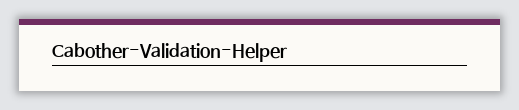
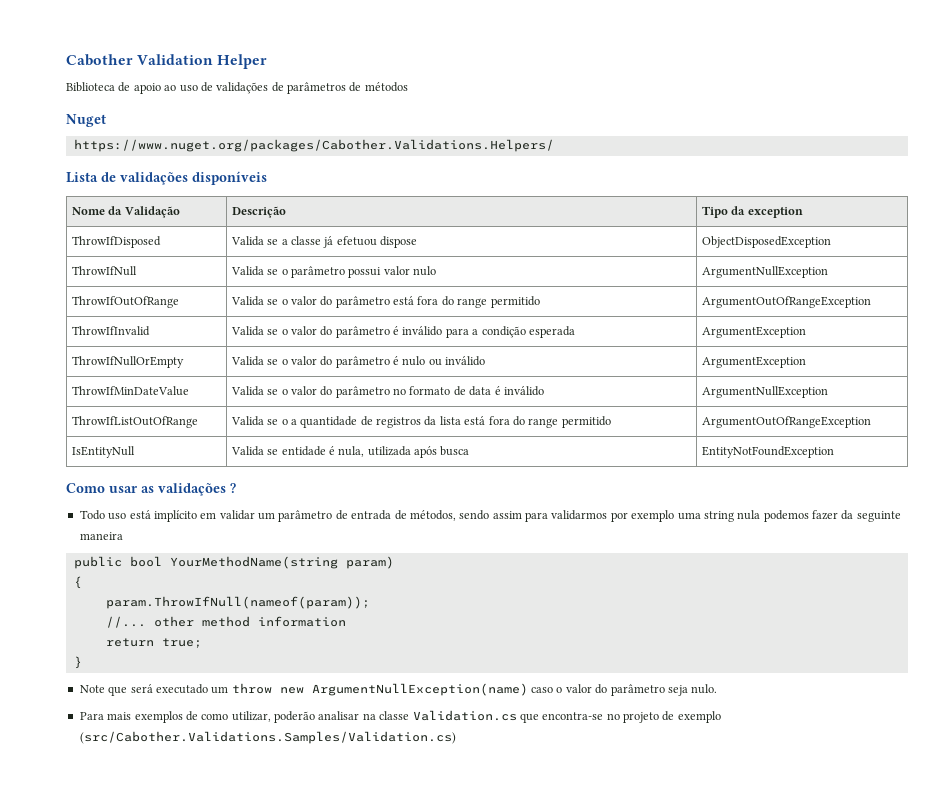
- Cabother-Validation-Helper
+ Cabother Validation Helper
+ Biblioteca de apoio ao uso de validações de parâmetros de métodos
+ Nuget
+ https://www.nuget.org/packages/Cabother.Validations.Helpers/
+ Lista de validações disponíveis
+ Nome da Validação | Descrição | Tipo da exception
+ ThrowIfDisposed | Valida se a classe já efetuou dispose | ObjectDisposedException
+ ThrowIfNull | Valida se o parâmetro possui valor nulo | ArgumentNullException
+ ThrowIfOutOfRange | Valida se o valor do parâmetro está fora do range permitido | ArgumentOutOfRangeException
+ ThrowIfInvalid | Valida se o valor do parâmetro é inválido para a condição esperada | ArgumentException
+ ThrowIfNullOrEmpty | Valida se o valor do parâmetro é nulo ou inválido | ArgumentException
+ ThrowIfMinDateValue | Valida se o valor do parâmetro no formato de data é inválido | ArgumentNullException
+ ThrowIfListOutOfRange | Valida se o a quantidade de registros da lista está fora do range permitido | ArgumentOutOfRangeException
+ IsEntityNull | Valida se entidade é nula, utilizada após busca | EntityNotFoundException
+ Como usar as validações ?
+ Todo uso está implícito em validar um parâmetro de entrada de métodos, sendo assim para validarmos por exemplo uma string nula podemos fazer da seguinte maneira
+ public bool YourMethodName(string param)
+ {
+ param.ThrowIfNull(nameof(param));
+ //... other method information
+ return true;
+ }
+ Note que será executado um throw new ArgumentNullException(name) caso o valor do parâmetro seja nulo.
+ Para mais exemplos de como utilizar, poderão analisar na classe Validation.cs que encontra-se no projeto de exemplo (src/Cabother.Validations.Samples/Validation.cs)

